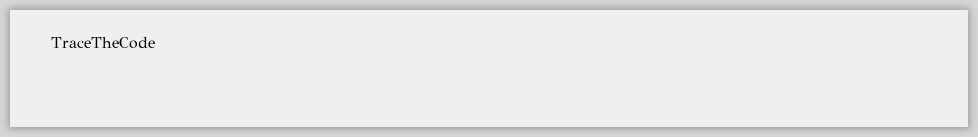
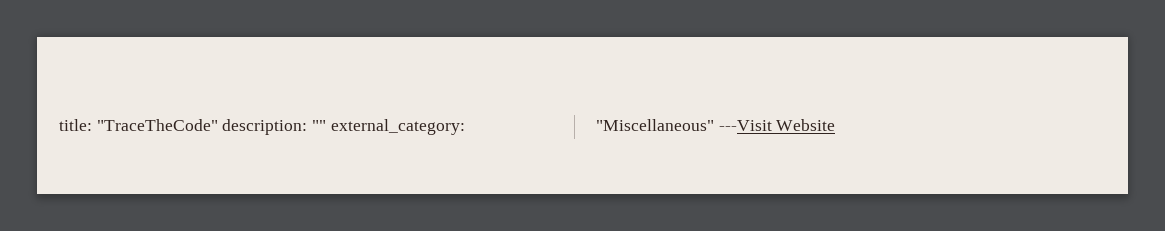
- TraceTheCode
+ title: "TraceTheCode" description: "" external_category: "Miscellaneous" ---Visit Website

